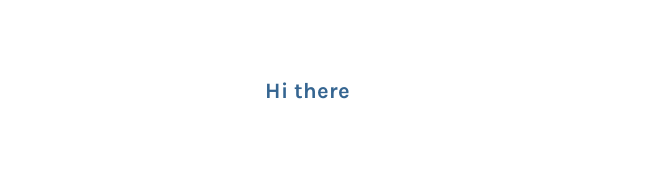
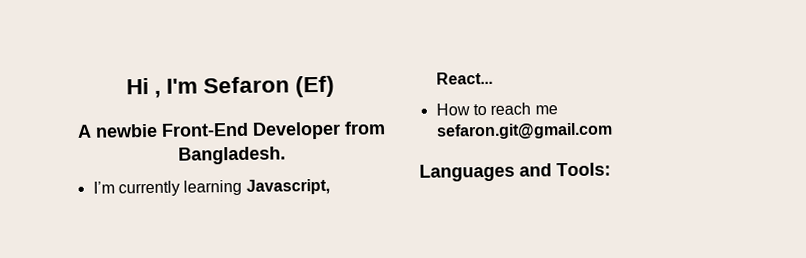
- Hi there
+ Hi , I'm Sefaron (Ef)
+ A newbie Front-End Developer from Bangladesh.
+ I’m currently learning Javascript, React...
+ How to reach me sefaron.git@gmail.com
+ Languages and Tools:

